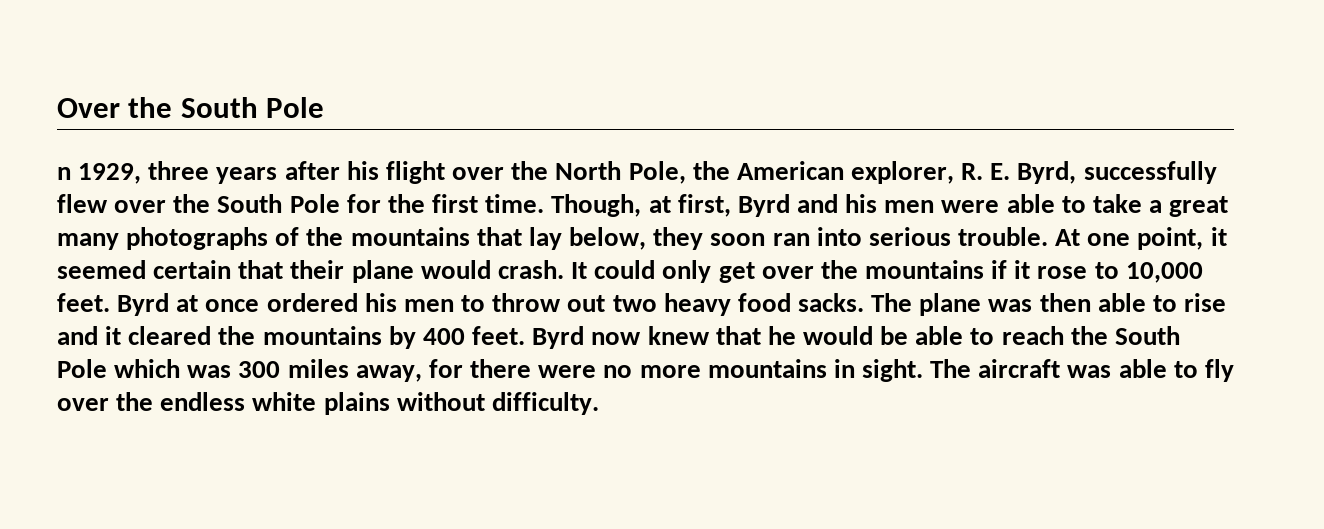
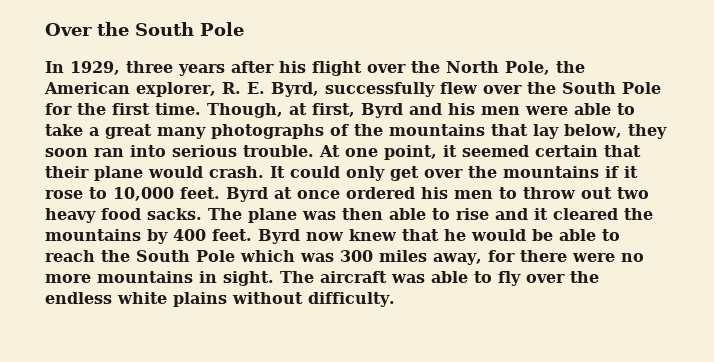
- n 1929, three years after his flight over the North Pole, the American explorer, R. E. Byrd, successfully flew over the South Pole for the first time.
+ In 1929, three years after his flight over the North Pole, the American explorer, R. E. Byrd, successfully flew over the South Pole for the first time.

